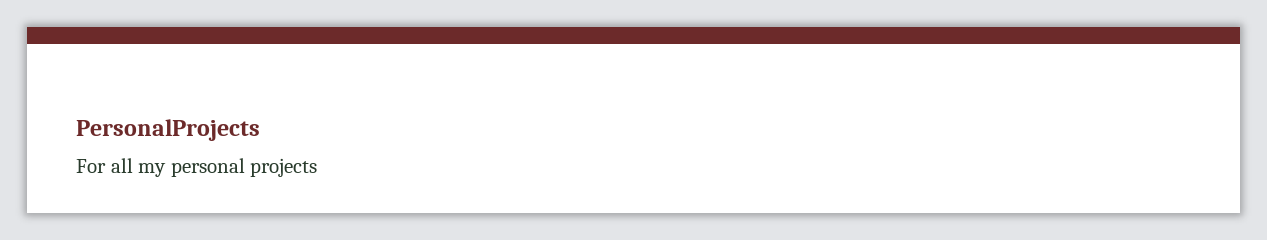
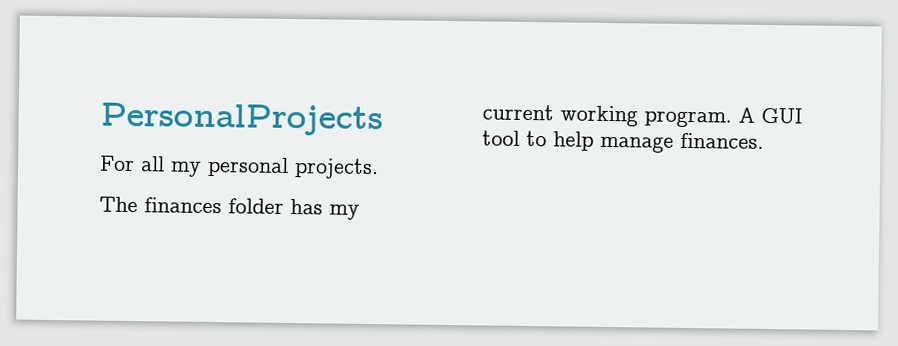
- For all my personal projects
+ For all my personal projects.
+ The finances folder has my current working program. A GUI tool to help manage finances.

